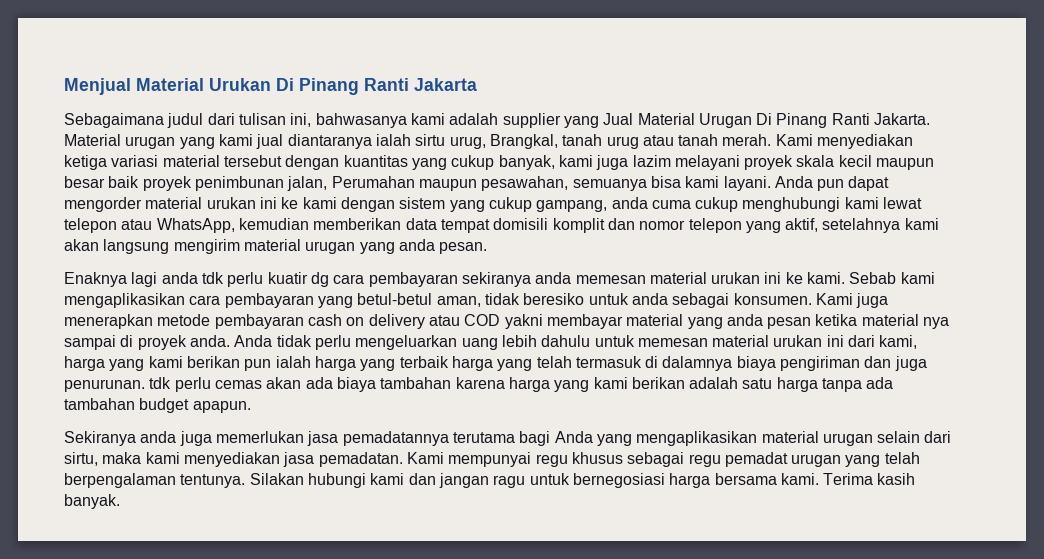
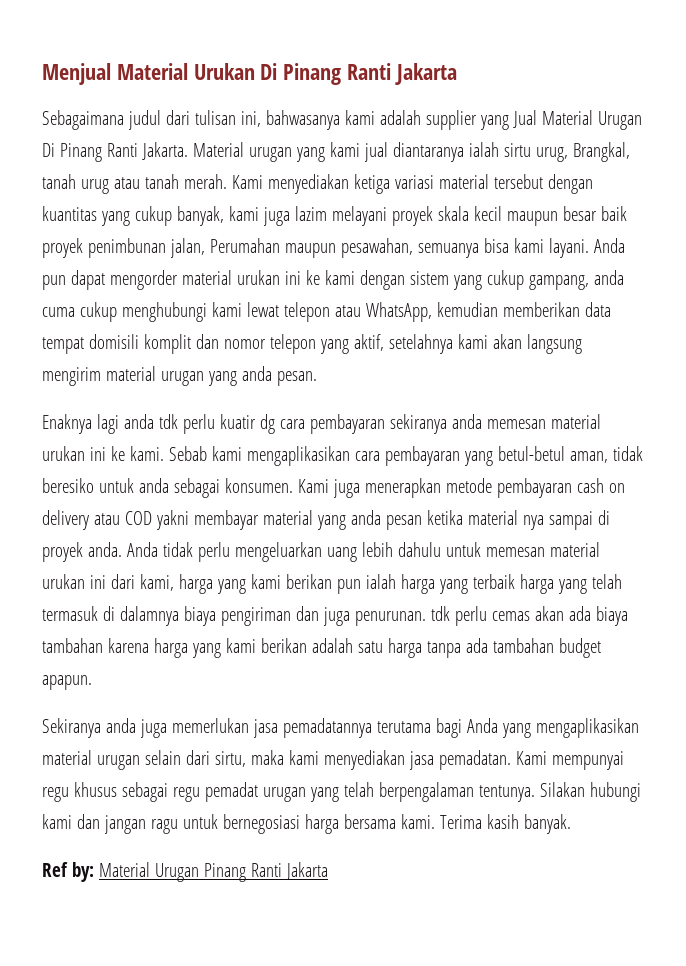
+ Ref by: Material Urugan Pinang Ranti Jakarta

